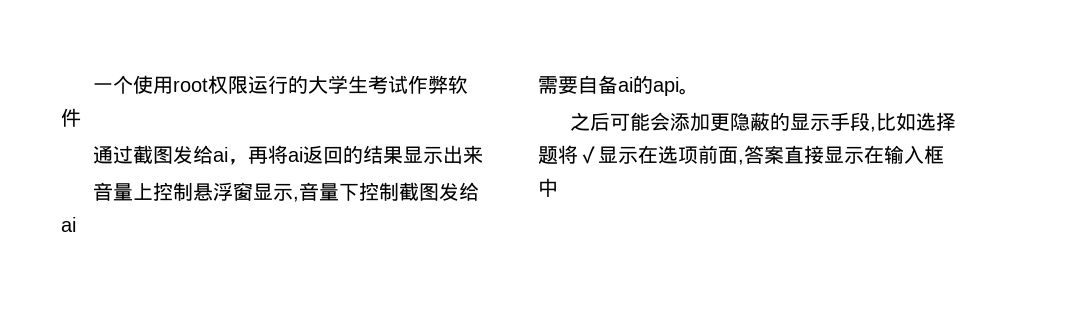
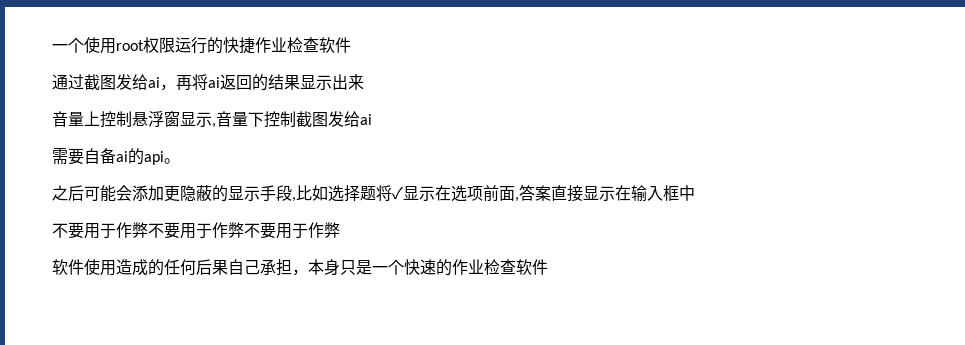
- 一个使用root权限运行的大学生考试作弊软件
+ 一个使用root权限运行的快捷作业检查软件
+ 不要用于作弊不要用于作弊不要用于作弊
+ 软件使用造成的任何后果自己承担，本身只是一个快速的作业检查软件

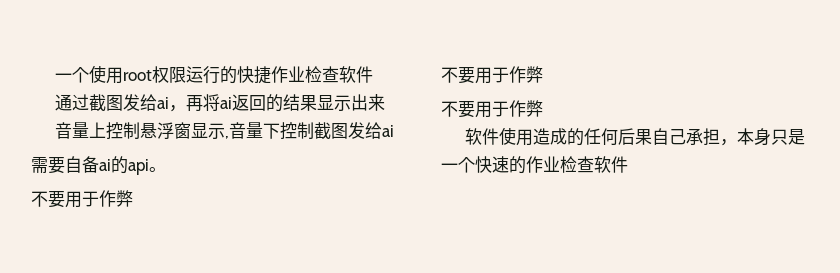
  需要自备ai的api。
- 之后可能会添加更隐蔽的显示手段,比如选择题将✓显示在选项前面,答案直接显示在输入框中
- 不要用于作弊不要用于作弊不要用于作弊
+ 不要用于作弊
+ 不要用于作弊
+ 不要用于作弊

